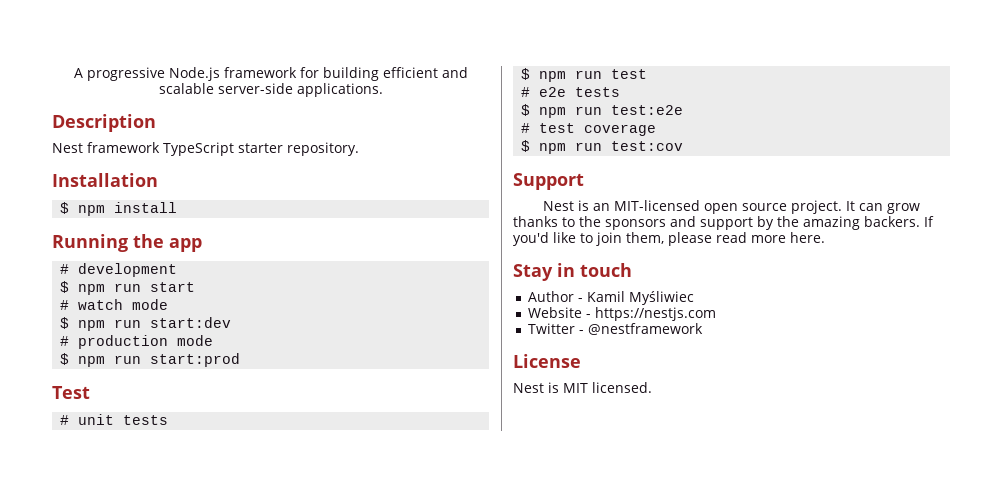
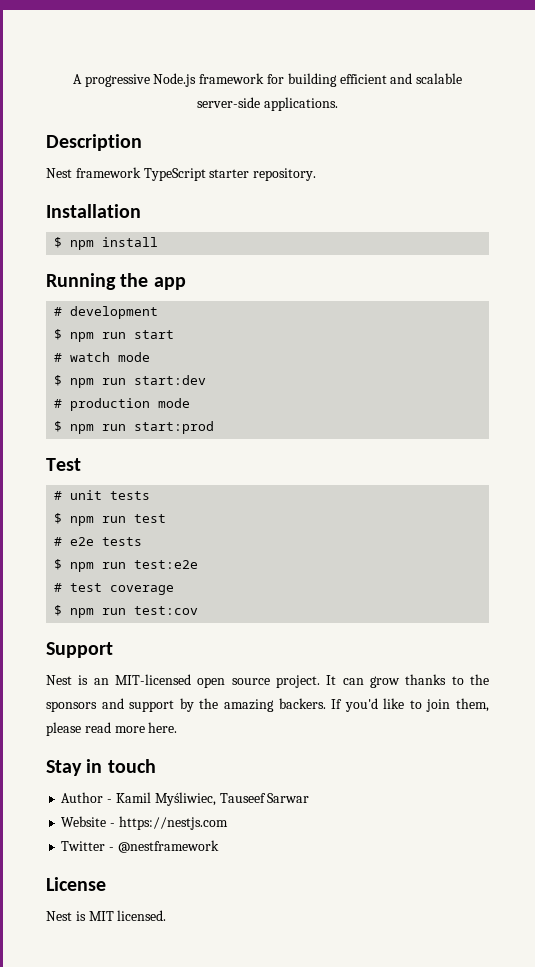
- Author - Kamil Myśliwiec
+ Author - Kamil Myśliwiec, Tauseef Sarwar

